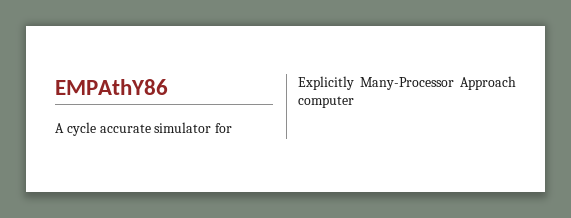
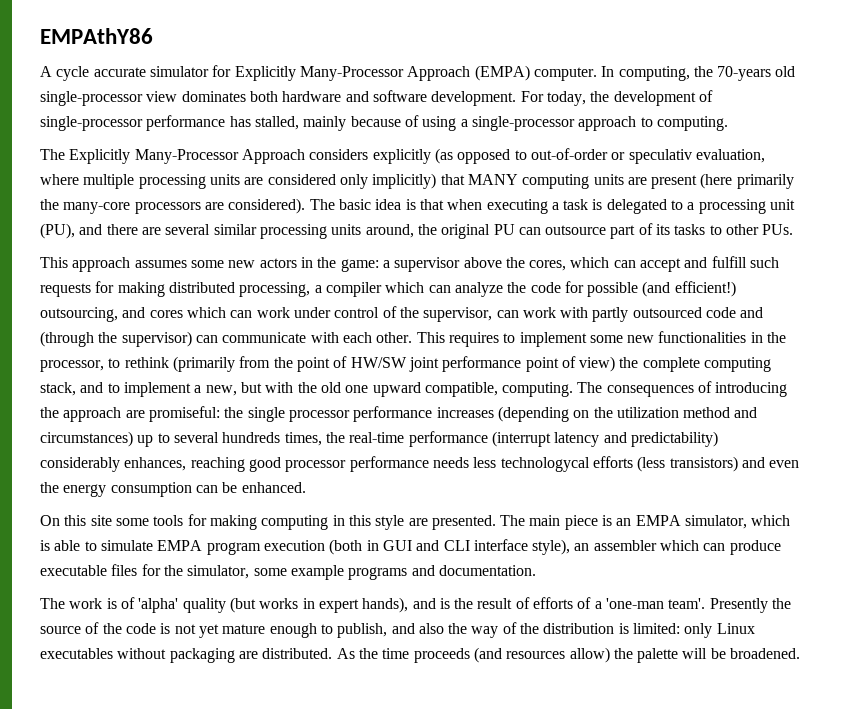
- A cycle accurate simulator for Explicitly Many-Processor Approach computer
+ A cycle accurate simulator for Explicitly Many-Processor Approach (EMPA) computer. In computing, the 70-years old single-processor view dominates both hardware and software development. For today, the development of single-processor performance has stalled, mainly because of using a single-processor approach to computing.
+ The Explicitly Many-Processor Approach considers explicitly (as opposed to out-of-order or speculativ evaluation, where multiple processing units are considered only implicitly) that MANY computing units are present (here primarily the many-core processors are considered). The basic idea is that when executing a task is delegated to a processing unit (PU), and there are several similar processing units around, the original PU can outsource part of its tasks to other PUs.
+ This approach assumes some new actors in the game: a supervisor above the cores, which can accept and fulfill such requests for making distributed processing, a compiler which can analyze the code for possible (and efficient!) outsourcing, and cores which can work under control of the supervisor, can work with partly outsourced code and (through the supervisor) can communicate with each other. This requires to implement some new functionalities in the processor, to rethink (primarily from the point of HW/SW joint performance point of view) the complete computing stack, and to implement a new, but with the old one upward compatible, computing. The consequences of introducing the approach are promiseful: the single processor performance increases (depending on the utilization method and circumstances) up to several hundreds times, the real-time performance (interrupt latency and predictability) considerably enhances, reaching good processor performance needs less technologycal efforts (less transistors) and even the energy consumption can be enhanced.
+ On this site some tools for making computing in this style are presented. The main piece is an EMPA simulator, which is able to simulate EMPA program execution (both in GUI and CLI interface style), an assembler which can produce executable files for the simulator, some example programs and documentation.
+ The work is of 'alpha' quality (but works in expert hands), and is the result of efforts of a 'one-man team'. Presently the source of the code is not yet mature enough to publish, and also the way of the distribution is limited: only Linux executables without packaging are distributed. As the time proceeds (and resources allow) the palette will be broadened.

